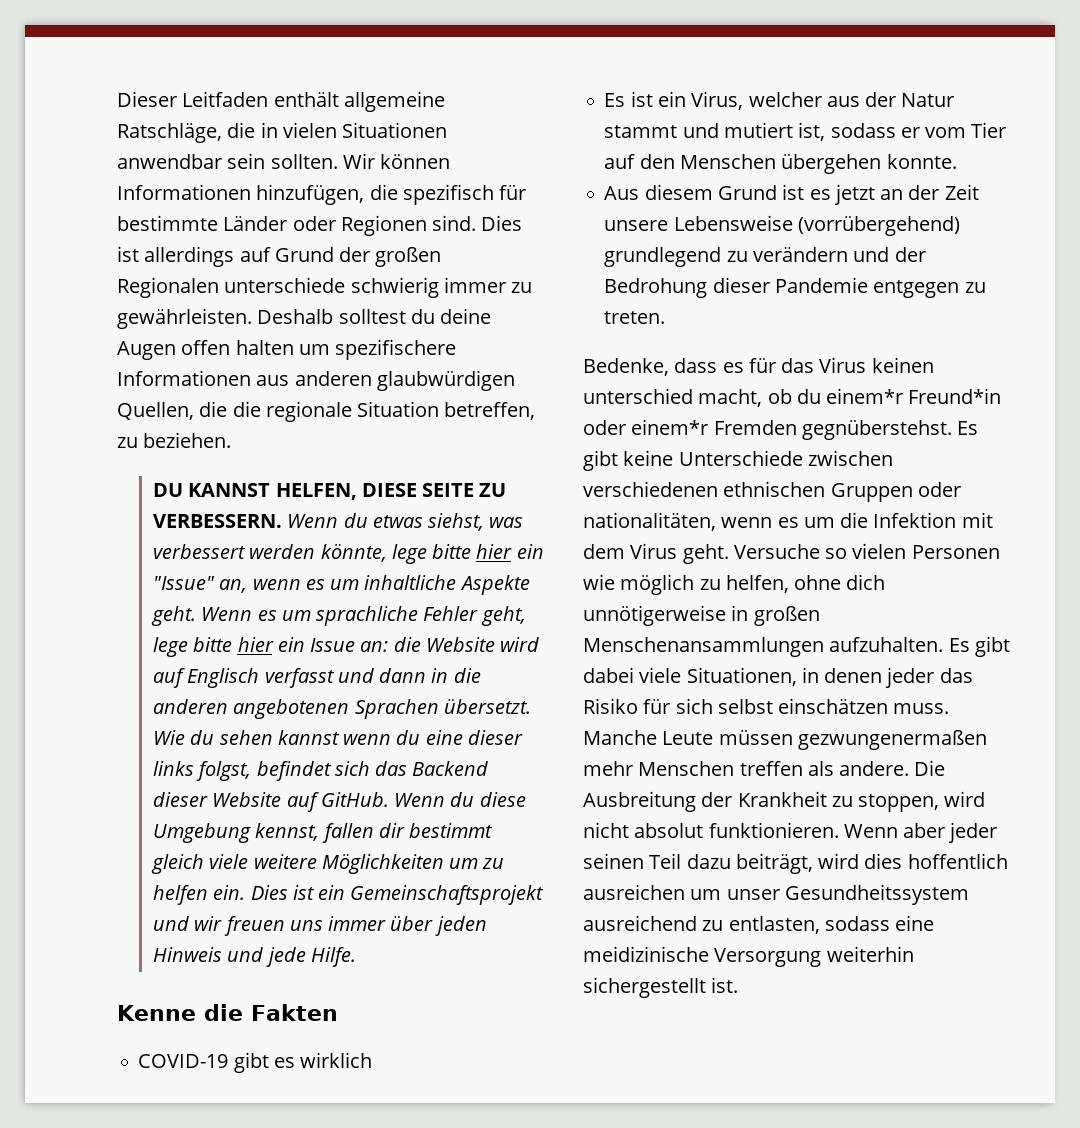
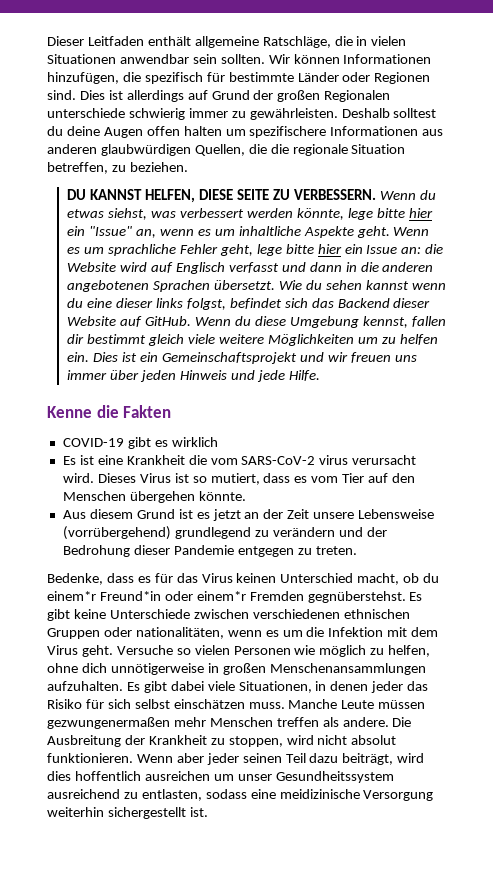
- Es ist ein Virus, welcher aus der Natur stammt und mutiert ist, sodass er vom Tier auf den Menschen übergehen konnte.
+ Es ist eine Krankheit die vom SARS-CoV-2 virus verursacht wird. Dieses Virus ist so mutiert, dass es vom Tier auf den Menschen übergehen könnte.
- Bedenke, dass es für das Virus keinen unterschied macht, ob du einem*r Freund*in oder einem*r Fremden gegnüberstehst.
+ Bedenke, dass es für das Virus keinen Unterschied macht, ob du einem*r Freund*in oder einem*r Fremden gegnüberstehst.

